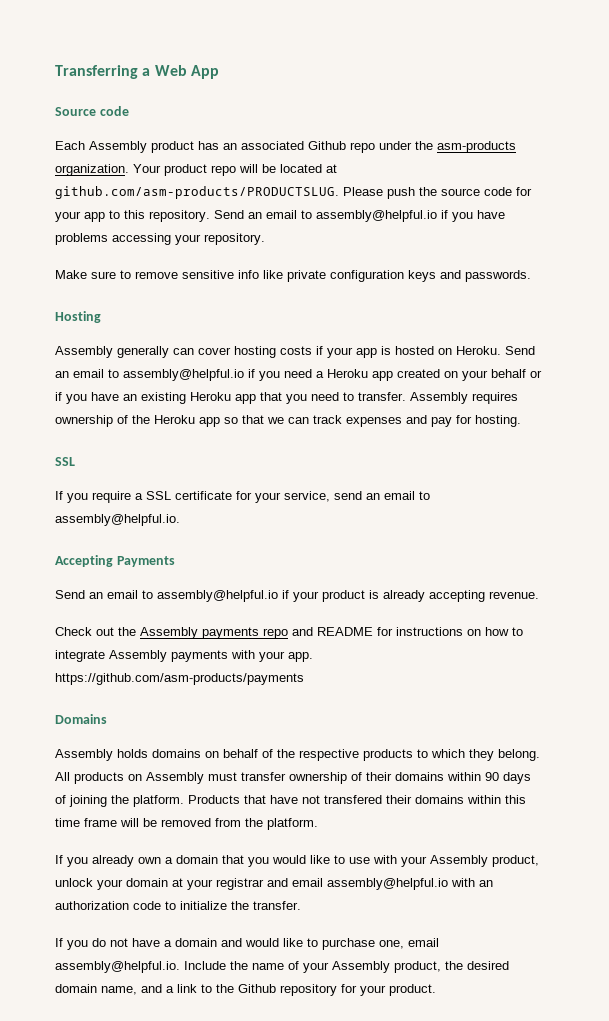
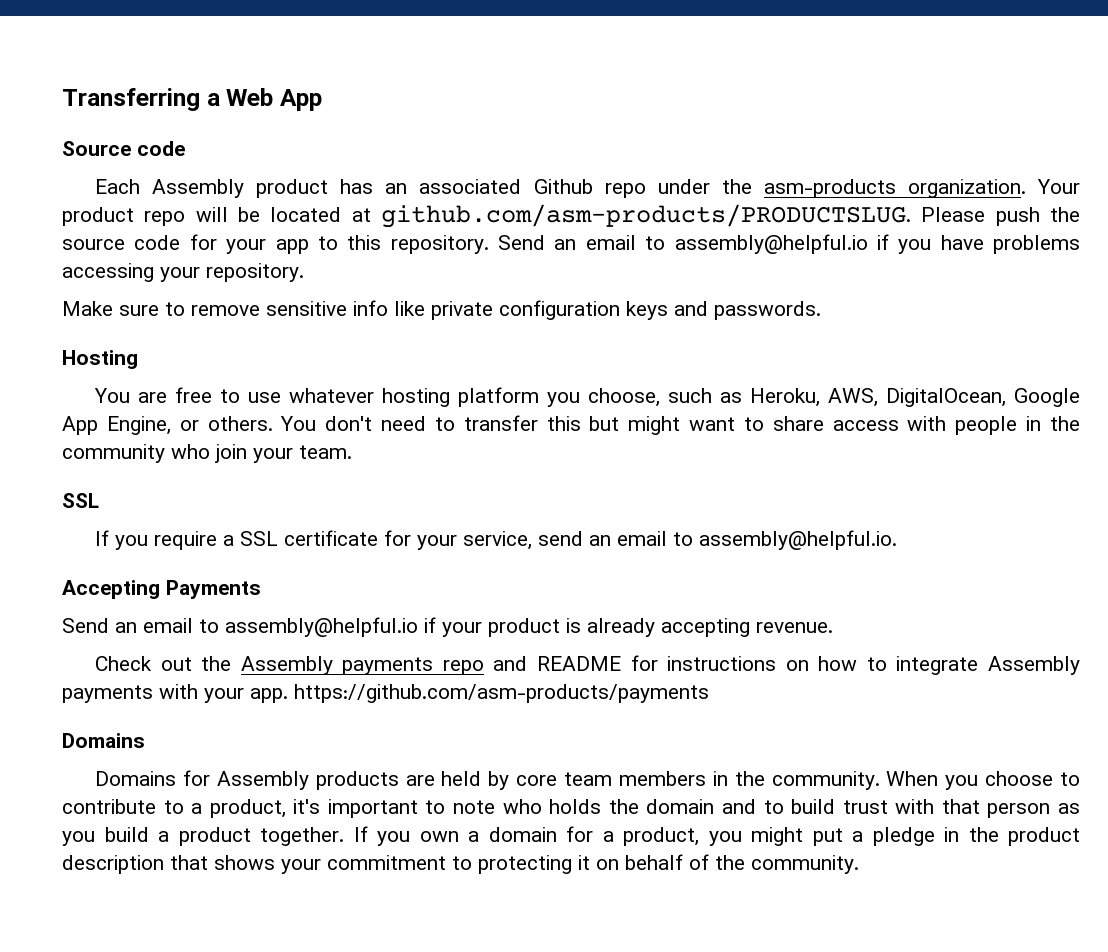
- Assembly generally can cover hosting costs if your app is hosted on Heroku. Send an email to assembly@helpful.io if you need a Heroku app created on your behalf or if you have an existing Heroku app that you need to transfer. Assembly requires ownership of the Heroku app so that we can track expenses and pay for hosting.
+ You are free to use whatever hosting platform you choose, such as Heroku, AWS, DigitalOcean, Google App Engine, or others. You don't need to transfer this but might want to share access with people in the community who join your team.
- Assembly holds domains on behalf of the respective products to which they belong. All products on Assembly must transfer ownership of their domains within 90 days of joining the platform. Products that have not transfered their domains within this time frame will be removed from the platform.
- If you already own a domain that you would like to use with your Assembly product, unlock your domain at your registrar and email assembly@helpful.io with an authorization code to initialize the transfer.
- If you do not have a domain and would like to purchase one, email assembly@helpful.io. Include the name of your Assembly product, the desired domain name, and a link to the Github repository for your product.
+ Domains for Assembly products are held by core team members in the community. When you choose to contribute to a product, it's important to note who holds the domain and to build trust with that person as you build a product together. If you own a domain for a product, you might put a pledge in the product description that shows your commitment to protecting it on behalf of the community.

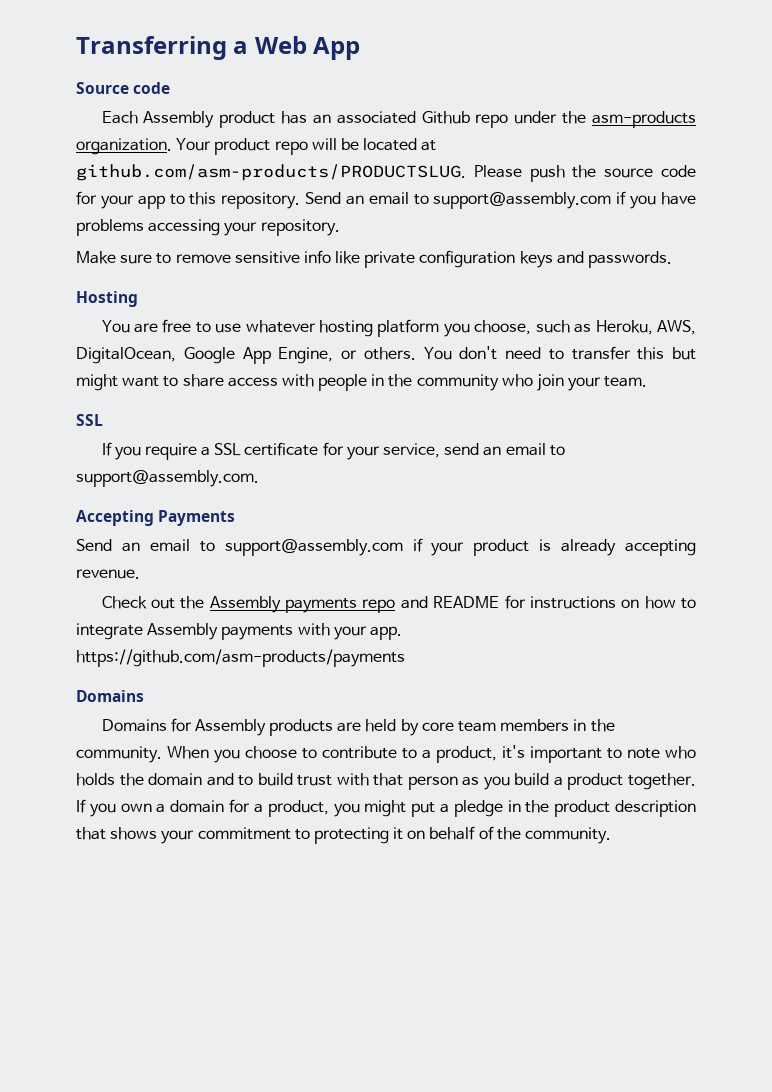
- Send an email to assembly@helpful.io if you have problems accessing your repository.
+ Send an email to support@assembly.com if you have problems accessing your repository.
- If you require a SSL certificate for your service, send an email to assembly@helpful.io.
+ If you require a SSL certificate for your service, send an email to support@assembly.com.
- Send an email to assembly@helpful.io if your product is already accepting revenue.
+ Send an email to support@assembly.com if your product is already accepting revenue.

